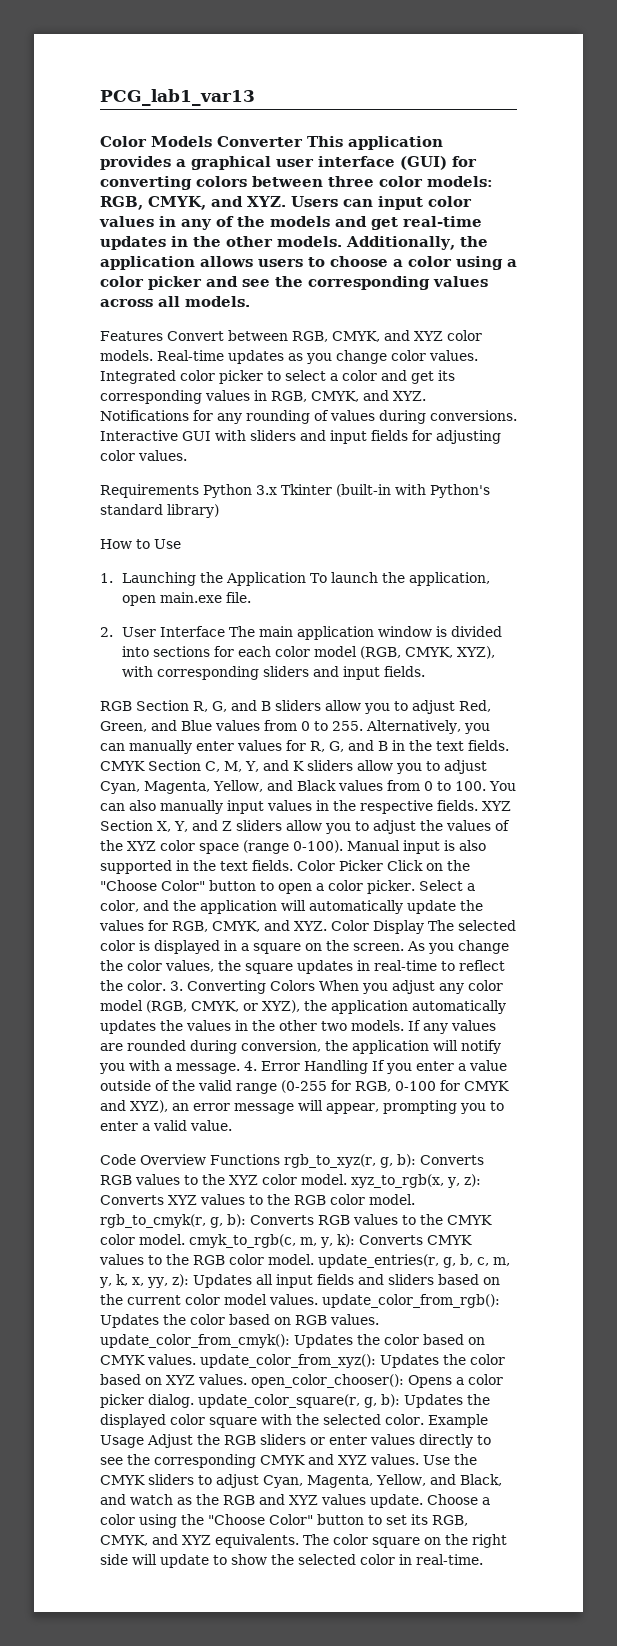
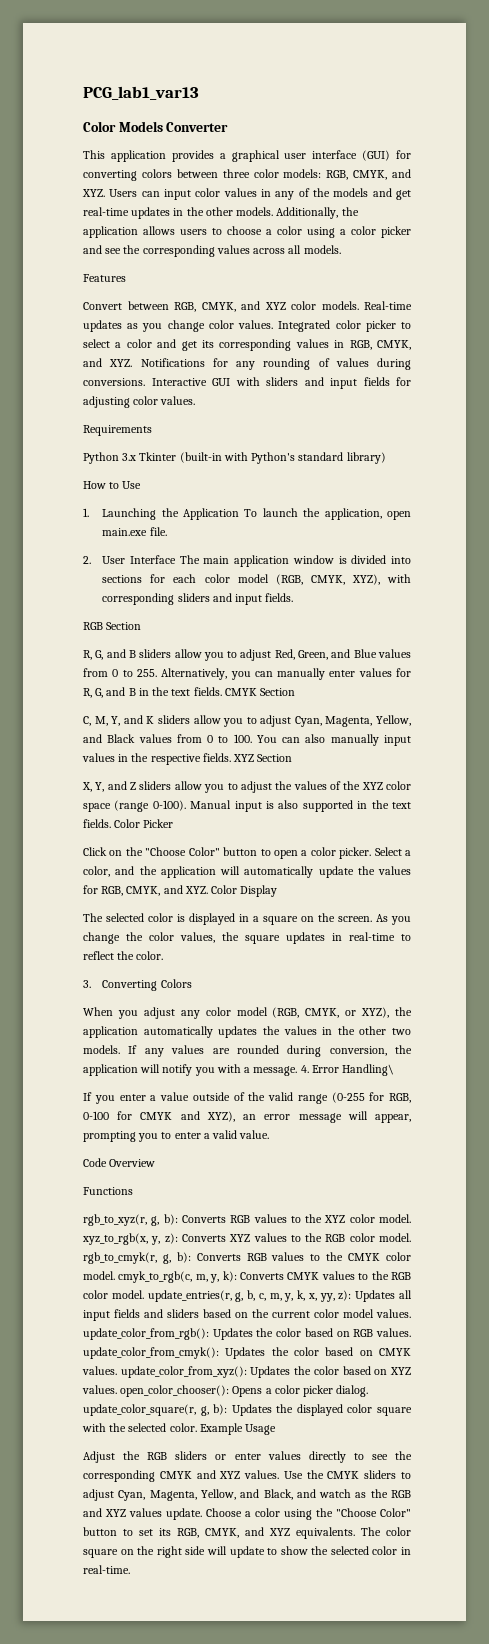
- Color Models Converter This application provides a graphical user interface (GUI) for converting colors between three color models: RGB, CMYK, and XYZ. Users can input color values in any of the models and get real-time updates in the other models.
+ Color Models Converter
+ This application provides a graphical user interface (GUI) for converting colors between three color models: RGB, CMYK, and XYZ. Users can input color values in any of the models and get real-time updates in the other models.
- Features Convert between RGB, CMYK, and XYZ color models.
+ Features
+ Convert between RGB, CMYK, and XYZ color models.
- Requirements Python 3.x Tkinter (built-in with Python's standard library)
+ Requirements
+ Python 3.x Tkinter (built-in with Python's standard library)
- RGB Section R, G, and B sliders allow you to adjust Red, Green, and Blue values from 0 to 255. Alternatively, you can manually enter values for R, G, and B in the text fields.
+ RGB Section
+ R, G, and B sliders allow you to adjust Red, Green, and Blue values from 0 to 255. Alternatively, you can manually enter values for R, G, and B in the text fields.
- CMYK Section C, M, Y, and K sliders allow you to adjust Cyan, Magenta, Yellow, and Black values from 0 to 100. You can also manually input values in the respective fields.
+ CMYK Section
+ C, M, Y, and K sliders allow you to adjust Cyan, Magenta, Yellow, and Black values from 0 to 100. You can also manually input values in the respective fields.
- XYZ Section X, Y, and Z sliders allow you to adjust the values of the XYZ color space (range 0-100).
+ XYZ Section
+ X, Y, and Z sliders allow you to adjust the values of the XYZ color space (range 0-100).
- Color Picker Click on the "Choose Color" button to open a color picker.
+ Color Picker
+ Click on the "Choose Color" button to open a color picker.
- Select a color, and the application will automatically update the values for RGB, CMYK, and XYZ. Color Display The selected color is displayed in a square on the screen.
+ Select a color, and the application will automatically update the values for RGB, CMYK, and XYZ. Color Display
+ The selected color is displayed in a square on the screen.
- As you change the color values, the square updates in real-time to reflect the color. 3. Converting Colors When you adjust any color model (RGB, CMYK, or XYZ), the application automatically updates the values in the other two models.
+ As you change the color values, the square updates in real-time to reflect the color.
+ 3. Converting Colors
+ When you adjust any color model (RGB, CMYK, or XYZ), the application automatically updates the values in the other two models.
- 4. Error Handling If you enter a value outside of the valid range (0-255 for RGB, 0-100 for CMYK and XYZ), an error message will appear, prompting you to enter a valid value.
+ 4. Error Handling\
+ If you enter a value outside of the valid range (0-255 for RGB, 0-100 for CMYK and XYZ), an error message will appear, prompting you to enter a valid value.
- Code Overview Functions rgb_to_xyz(r, g, b):
+ Code Overview
+ Functions
+ rgb_to_xyz(r, g, b):
- Example Usage Adjust the RGB sliders or enter values directly to see the corresponding CMYK and XYZ values.
+ Example Usage
+ Adjust the RGB sliders or enter values directly to see the corresponding CMYK and XYZ values.

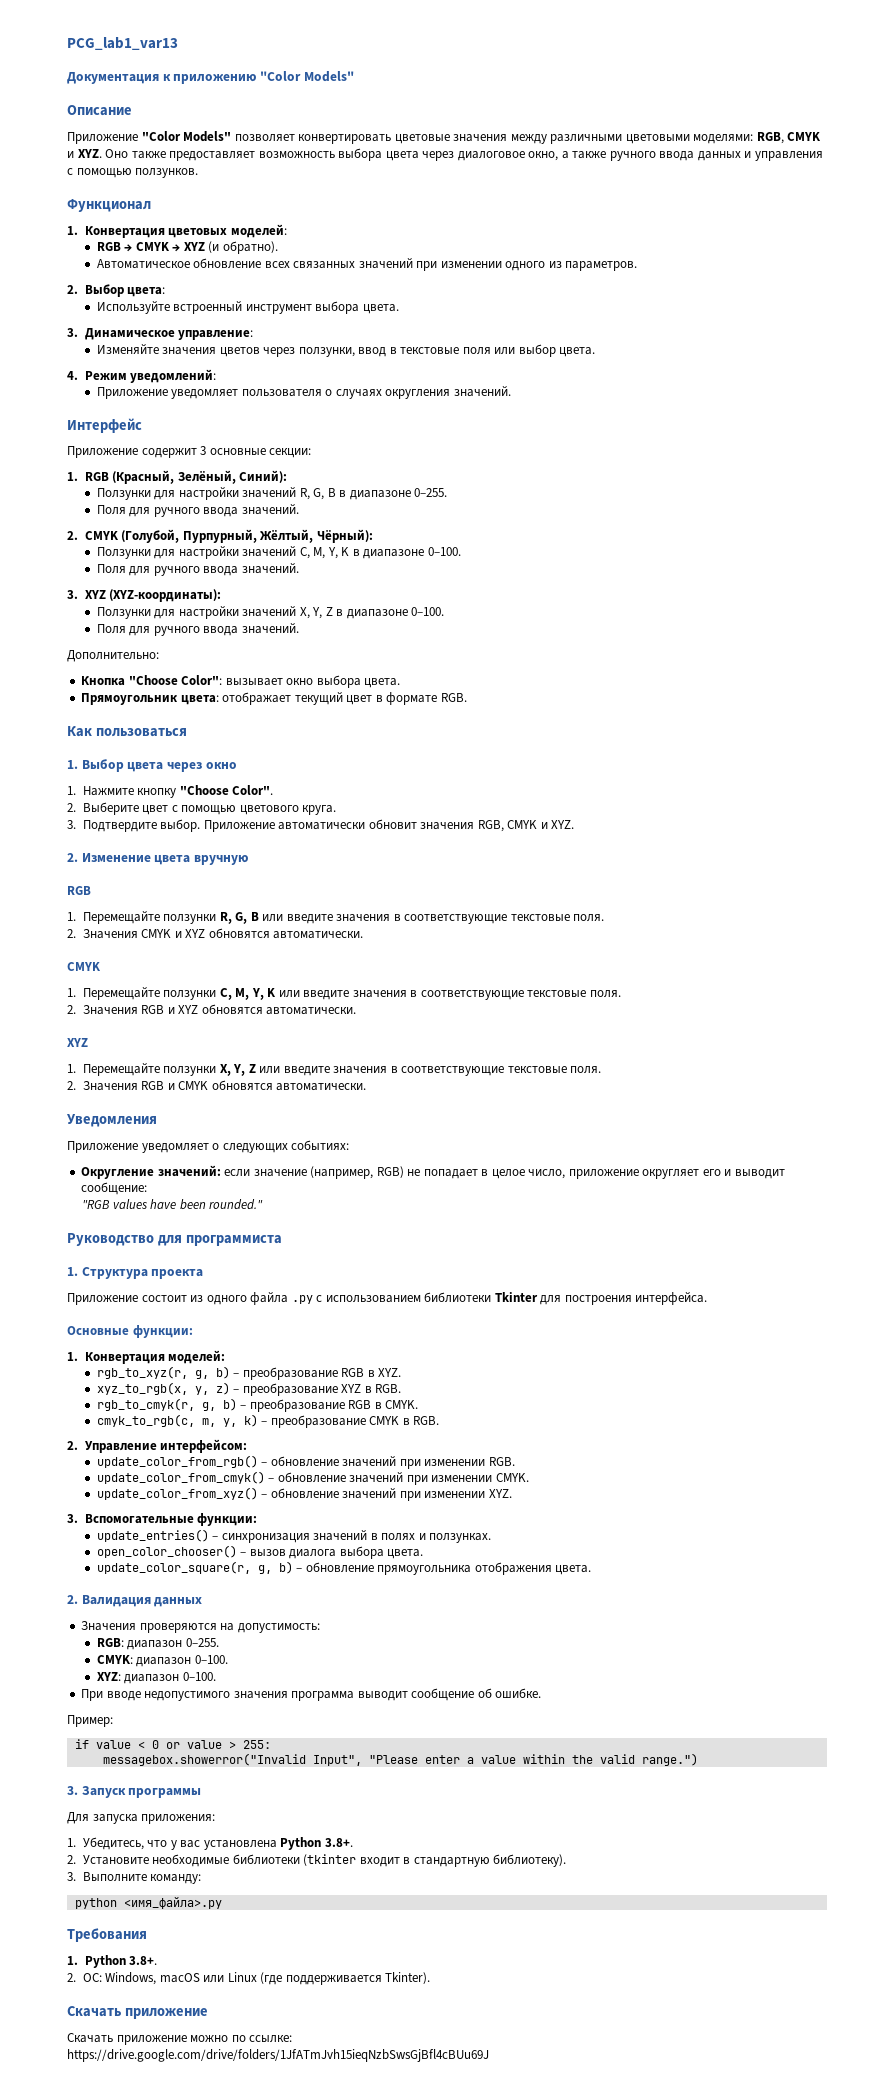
- Color Models Converter
- This application provides a graphical user interface (GUI) for converting colors between three color models: RGB, CMYK, and XYZ. Users can input color values in any of the models and get real-time updates in the other models. Additionally, the application allows users to choose a color using a color picker and see the corresponding values across all models.
- Features
- Convert between RGB, CMYK, and XYZ color models. Real-time updates as you change color values. Integrated color picker to select a color and get its corresponding values in RGB, CMYK, and XYZ. Notifications for any rounding of values during conversions. Interactive GUI with sliders and input fields for adjusting color values.
- Requirements
- Python 3.x Tkinter (built-in with Python's standard library)
- How to Use
- 1. Launching the Application To launch the application, open main.exe file.
- 2. User Interface The main application window is divided into sections for each color model (RGB, CMYK, XYZ), with corresponding sliders and input fields.
- RGB Section
- R, G, and B sliders allow you to adjust Red, Green, and Blue values from 0 to 255. Alternatively, you can manually enter values for R, G, and B in the text fields. CMYK Section
- C, M, Y, and K sliders allow you to adjust Cyan, Magenta, Yellow, and Black values from 0 to 100. You can also manually input values in the respective fields. XYZ Section
- X, Y, and Z sliders allow you to adjust the values of the XYZ color space (range 0-100). Manual input is also supported in the text fields. Color Picker
- Click on the "Choose Color" button to open a color picker. Select a color, and the application will automatically update the values for RGB, CMYK, and XYZ. Color Display
- The selected color is displayed in a square on the screen. As you change the color values, the square updates in real-time to reflect the color.
- 3. Converting Colors
- When you adjust any color model (RGB, CMYK, or XYZ), the application automatically updates the values in the other two models. If any values are rounded during conversion, the application will notify you with a message. 4. Error Handling\
- If you enter a value outside of the valid range (0-255 for RGB, 0-100 for CMYK and XYZ), an error message will appear, prompting you to enter a valid value.
- Code Overview
- Functions
- rgb_to_xyz(r, g, b): Converts RGB values to the XYZ color model. xyz_to_rgb(x, y, z): Converts XYZ values to the RGB color model. rgb_to_cmyk(r, g, b): Converts RGB values to the CMYK color model. cmyk_to_rgb(c, m, y, k): Converts CMYK values to the RGB color model. update_entries(r, g, b, c, m, y, k, x, yy, z): Updates all input fields and sliders based on the current color model values. update_color_from_rgb(): Updates the color based on RGB values. update_color_from_cmyk(): Updates the color based on CMYK values. update_color_from_xyz(): Updates the color based on XYZ values. open_color_chooser(): Opens a color picker dialog. update_color_square(r, g, b): Updates the displayed color square with the selected color. Example Usage
- Adjust the RGB sliders or enter values directly to see the corresponding CMYK and XYZ values. Use the CMYK sliders to adjust Cyan, Magenta, Yellow, and Black, and watch as the RGB and XYZ values update. Choose a color using the "Choose Color" button to set its RGB, CMYK, and XYZ equivalents. The color square on the right side will update to show the selected color in real-time.
+ Документация к приложению "Color Models"
+ Описание
+ Приложение "Color Models" позволяет конвертировать цветовые значения между различными цветовыми моделями: RGB, CMYK и XYZ. Оно также предоставляет возможность выбора цвета через диалоговое окно, а также ручного ввода данных и управления с помощью ползунков.
+ Функционал
+ 1. Конвертация цветовых моделей:
+ RGB → CMYK → XYZ (и обратно).
+ Автоматическое обновление всех связанных значений при изменении одного из параметров.
+ 2. Выбор цвета:
+ Используйте встроенный инструмент выбора цвета.
+ 3. Динамическое управление:
+ Изменяйте значения цветов через ползунки, ввод в текстовые поля или выбор цвета.
+ 4. Режим уведомлений:
+ Приложение уведомляет пользователя о случаях округления значений.
+ Интерфейс
+ Приложение содержит 3 основные секции:
+ 1. RGB (Красный, Зелёный, Синий):
+ Ползунки для настройки значений R, G, B в диапазоне 0–255.
+ Поля для ручного ввода значений.
+ 2. CMYK (Голубой, Пурпурный, Жёлтый, Чёрный):
+ Ползунки для настройки значений C, M, Y, K в диапазоне 0–100.
+ Поля для ручного ввода значений.
+ 3. XYZ (XYZ-координаты):
+ Ползунки для настройки значений X, Y, Z в диапазоне 0–100.
+ Поля для ручного ввода значений.
+ Дополнительно:
+ Кнопка "Choose Color": вызывает окно выбора цвета.
+ Прямоугольник цвета: отображает текущий цвет в формате RGB.
+ Как пользоваться
+ 1. Выбор цвета через окно
+ 1. Нажмите кнопку "Choose Color".
+ 2. Выберите цвет с помощью цветового круга.
+ 3. Подтвердите выбор. Приложение автоматически обновит значения RGB, CMYK и XYZ.
+ 2. Изменение цвета вручную
+ RGB
+ 1. Перемещайте ползунки R, G, B или введите значения в соответствующие текстовые поля.
+ 2. Значения CMYK и XYZ обновятся автоматически.
+ CMYK
+ 1. Перемещайте ползунки C, M, Y, K или введите значения в соответствующие текстовые поля.
+ 2. Значения RGB и XYZ обновятся автоматически.
+ XYZ
+ 1. Перемещайте ползунки X, Y, Z или введите значения в соответствующие текстовые поля.
+ 2. Значения RGB и CMYK обновятся автоматически.
+ Уведомления
+ Приложение уведомляет о следующих событиях:
+ Округление значений: если значение (например, RGB) не попадает в целое число, приложение округляет его и выводит сообщение:
+ "RGB values have been rounded."
+ Руководство для программиста
+ 1. Структура проекта
+ Приложение состоит из одного файла .py с использованием библиотеки Tkinter для построения интерфейса.
+ Основные функции:
+ 1. Конвертация моделей:
+ rgb_to_xyz(r, g, b) – преобразование RGB в XYZ.
+ xyz_to_rgb(x, y, z) – преобразование XYZ в RGB.
+ rgb_to_cmyk(r, g, b) – преобразование RGB в CMYK.
+ cmyk_to_rgb(c, m, y, k) – преобразование CMYK в RGB.
+ 2. Управление интерфейсом:
+ update_color_from_rgb() – обновление значений при изменении RGB.
+ update_color_from_cmyk() – обновление значений при изменении CMYK.
+ update_color_from_xyz() – обновление значений при изменении XYZ.
+ 3. Вспомогательные функции:
+ update_entries() – синхронизация значений в полях и ползунках.
+ open_color_chooser() – вызов диалога выбора цвета.
+ update_color_square(r, g, b) – обновление прямоугольника отображения цвета.
+ 2. Валидация данных
+ Значения проверяются на допустимость:
+ RGB: диапазон 0–255.
+ CMYK: диапазон 0–100.
+ XYZ: диапазон 0–100.
+ При вводе недопустимого значения программа выводит сообщение об ошибке.
+ Пример:
+ if value < 0 or value > 255:
+ messagebox.showerror("Invalid Input", "Please enter a value within the valid range.")
+ 3. Запуск программы
+ Для запуска приложения:
+ 1. Убедитесь, что у вас установлена Python 3.8+.
+ 2. Установите необходимые библиотеки (tkinter входит в стандартную библиотеку).
+ 3. Выполните команду:
+ python <имя_файла>.py
+ Требования
+ 1. Python 3.8+.
+ 2. ОС: Windows, macOS или Linux (где поддерживается Tkinter).
+ Скачать приложение
+ Скачать приложение можно по ссылке:
+ https://drive.google.com/drive/folders/1JfATmJvh15ieqNzbSwsGjBfl4cBUu69J

